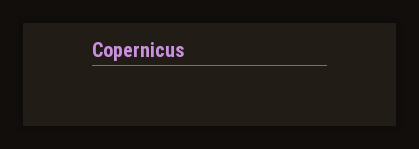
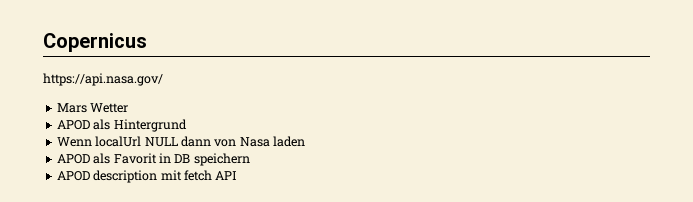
+ https://api.nasa.gov/
+ Mars Wetter
+ APOD als Hintergrund
+ Wenn localUrl NULL dann von Nasa laden
+ APOD als Favorit in DB speichern
+ APOD description mit fetch API

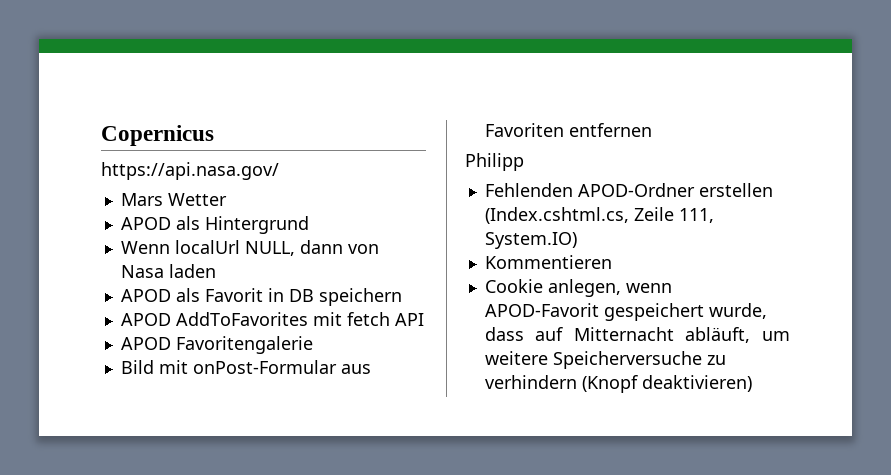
- Wenn localUrl NULL dann von Nasa laden
+ Wenn localUrl NULL, dann von Nasa laden
- APOD description mit fetch API
+ APOD AddToFavorites mit fetch API
+ APOD Favoritengalerie
+ Bild mit onPost-Formular aus Favoriten entfernen
+ Philipp
+ Fehlenden APOD-Ordner erstellen (Index.cshtml.cs, Zeile 111, System.IO)
+ Kommentieren
+ Cookie anlegen, wenn APOD-Favorit gespeichert wurde, dass auf Mitternacht abläuft, um weitere Speicherversuche zu verhindern (Knopf deaktivieren)

